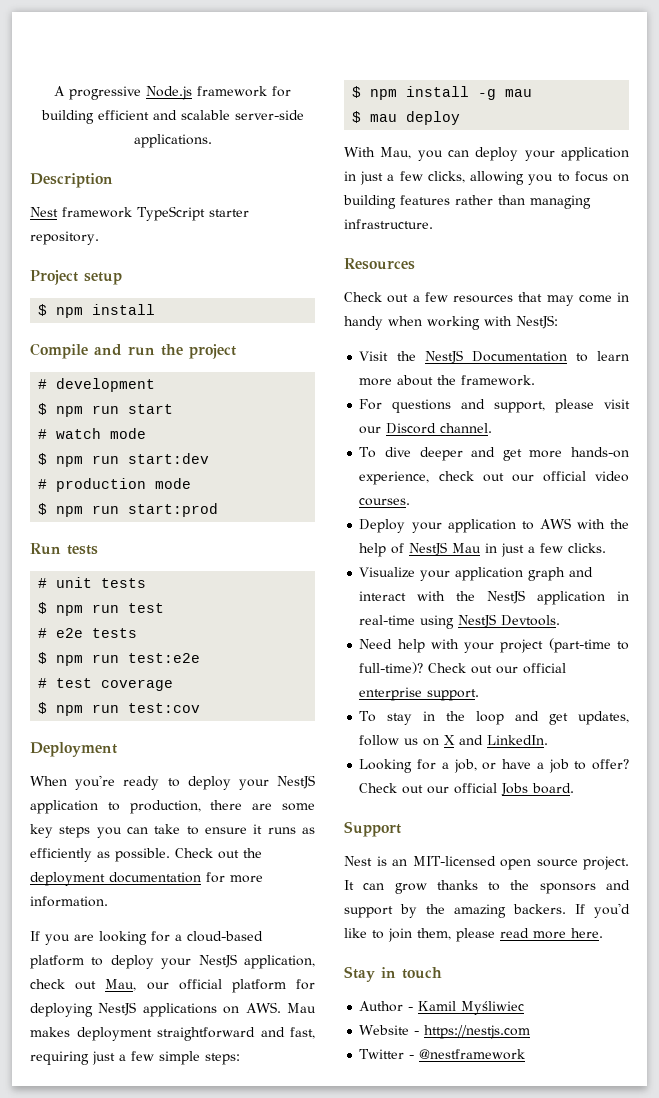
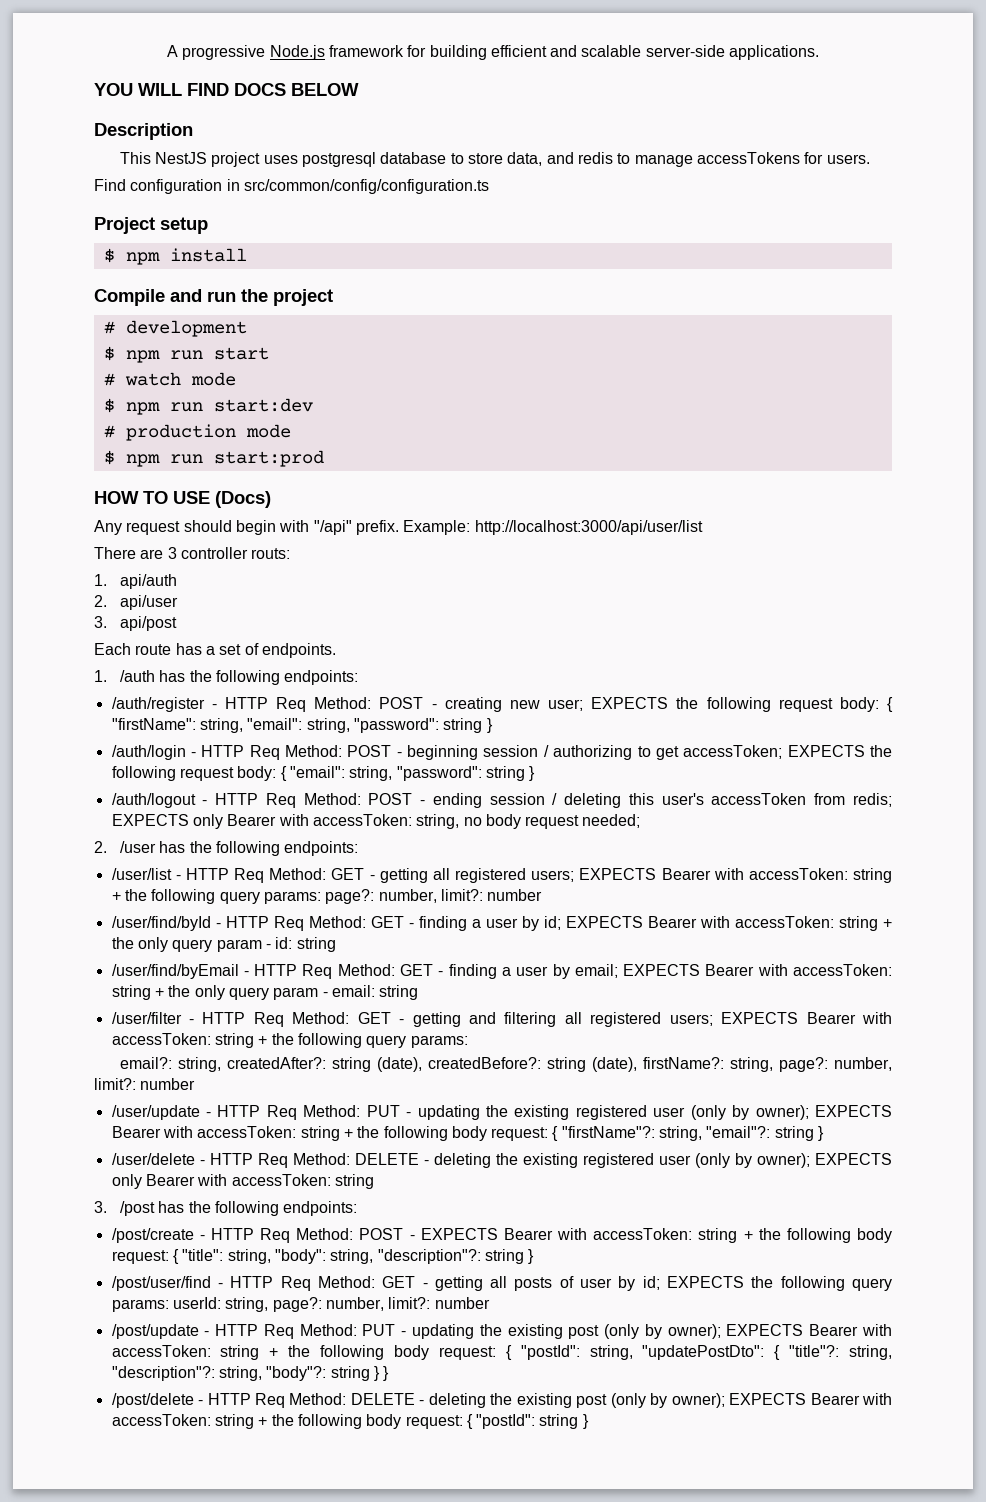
+ YOU WILL FIND DOCS BELOW
  Description
- Nest framework TypeScript starter repository.
+ This NestJS project uses postgresql database to store data, and redis to manage accessTokens for users.
+ Find configuration in src/common/config/configuration.ts
- Run tests
- # unit tests
- $ npm run test
- # e2e tests
- $ npm run test:e2e
- # test coverage
- $ npm run test:cov
- Deployment
- When you're ready to deploy your NestJS application to production, there are some key steps you can take to ensure it runs as efficiently as possible. Check out the deployment documentation for more information.
- If you are looking for a cloud-based platform to deploy your NestJS application, check out Mau, our official platform for deploying NestJS applications on AWS. Mau makes deployment straightforward and fast, requiring just a few simple steps:
- $ npm install -g mau
- $ mau deploy
- With Mau, you can deploy your application in just a few clicks, allowing you to focus on building features rather than managing infrastructure.
- Resources
- Check out a few resources that may come in handy when working with NestJS:
- Visit the NestJS Documentation to learn more about the framework.
- For questions and support, please visit our Discord channel.
- To dive deeper and get more hands-on experience, check out our official video courses.
- Deploy your application to AWS with the help of NestJS Mau in just a few clicks.
- Visualize your application graph and interact with the NestJS application in real-time using NestJS Devtools.
- Need help with your project (part-time to full-time)? Check out our official enterprise support.
- To stay in the loop and get updates, follow us on X and LinkedIn.
- Looking for a job, or have a job to offer? Check out our official Jobs board.
- Support
- Nest is an MIT-licensed open source project. It can grow thanks to the sponsors and support by the amazing backers. If you'd like to join them, please read more here.
- Stay in touch
- Author - Kamil Myśliwiec
- Website - https://nestjs.com
- Twitter - @nestframework
+ HOW TO USE (Docs)
+ Any request should begin with "/api" prefix. Example: http://localhost:3000/api/user/list
+ There are 3 controller routs:
+ 1. api/auth
+ 2. api/user
+ 3. api/post
+ Each route has a set of endpoints.
+ 1. /auth has the following endpoints:
+ /auth/register - HTTP Req Method: POST - creating new user; EXPECTS the following request body: { "firstName": string, "email": string, "password": string }
+ /auth/login - HTTP Req Method: POST - beginning session / authorizing to get accessToken; EXPECTS the following request body: { "email": string, "password": string }
+ /auth/logout - HTTP Req Method: POST - ending session / deleting this user's accessToken from redis; EXPECTS only Bearer with accessToken: string, no body request needed;
+ 2. /user has the following endpoints:
+ /user/list - HTTP Req Method: GET - getting all registered users; EXPECTS Bearer with accessToken: string + the following query params: page?: number, limit?: number
+ /user/find/byId - HTTP Req Method: GET - finding a user by id; EXPECTS Bearer with accessToken: string + the only query param - id: string
+ /user/find/byEmail - HTTP Req Method: GET - finding a user by email; EXPECTS Bearer with accessToken: string + the only query param - email: string
+ /user/filter - HTTP Req Method: GET - getting and filtering all registered users; EXPECTS Bearer with accessToken: string + the following query params:
+ email?: string, createdAfter?: string (date), createdBefore?: string (date), firstName?: string, page?: number, limit?: number
+ /user/update - HTTP Req Method: PUT - updating the existing registered user (only by owner); EXPECTS Bearer with accessToken: string + the following body request: { "firstName"?: string, "email"?: string }
+ /user/delete - HTTP Req Method: DELETE - deleting the existing registered user (only by owner); EXPECTS only Bearer with accessToken: string
+ 3. /post has the following endpoints:
+ /post/create - HTTP Req Method: POST - EXPECTS Bearer with accessToken: string + the following body request: { "title": string, "body": string, "description"?: string }
+ /post/user/find - HTTP Req Method: GET - getting all posts of user by id; EXPECTS the following query params: userId: string, page?: number, limit?: number
+ /post/update - HTTP Req Method: PUT - updating the existing post (only by owner); EXPECTS Bearer with accessToken: string + the following body request: { "postId": string, "updatePostDto": { "title"?: string, "description"?: string, "body"?: string } }
+ /post/delete - HTTP Req Method: DELETE - deleting the existing post (only by owner); EXPECTS Bearer with accessToken: string + the following body request: { "postId": string }

